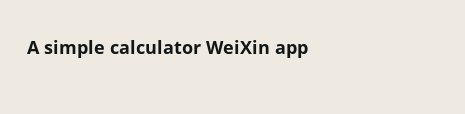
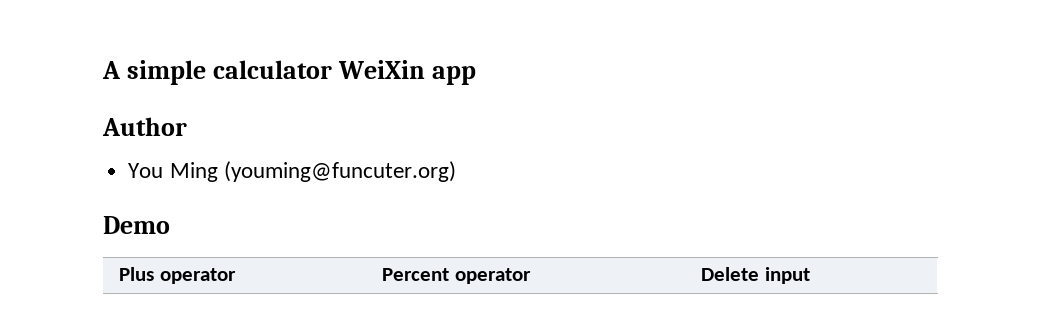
+ Author
+ You Ming (youming@funcuter.org)
+ Demo
+ Plus operator | Percent operator | Delete input

